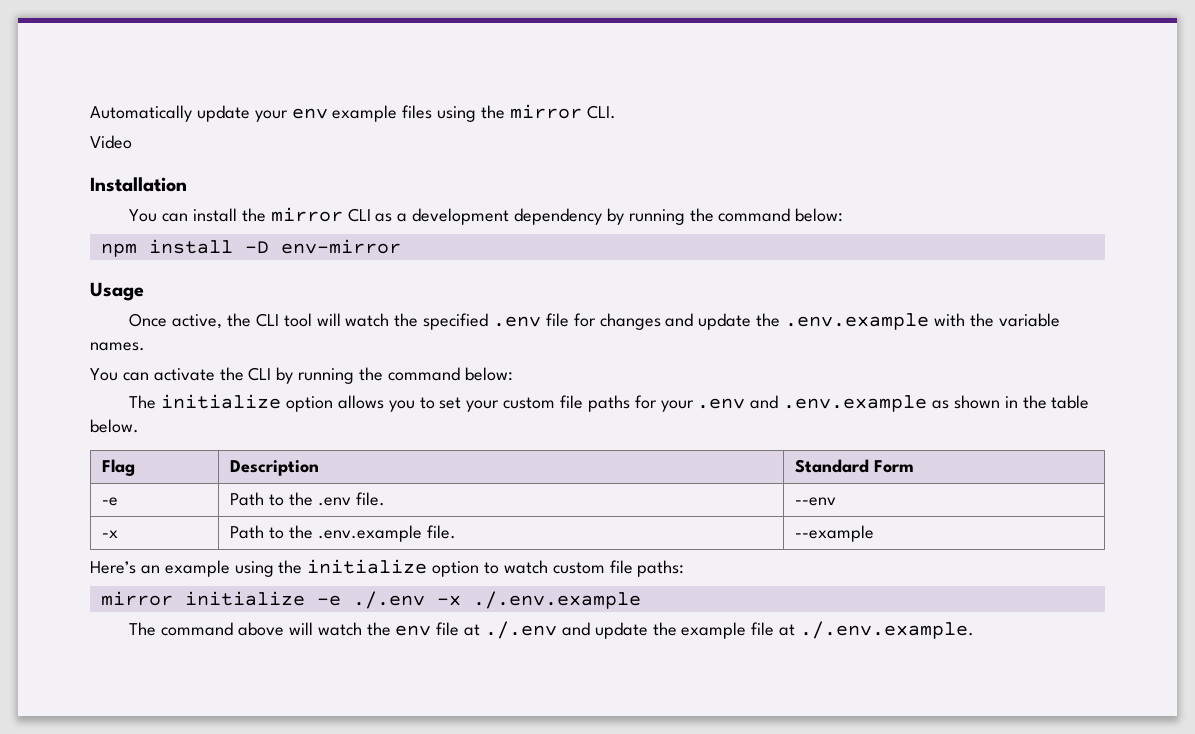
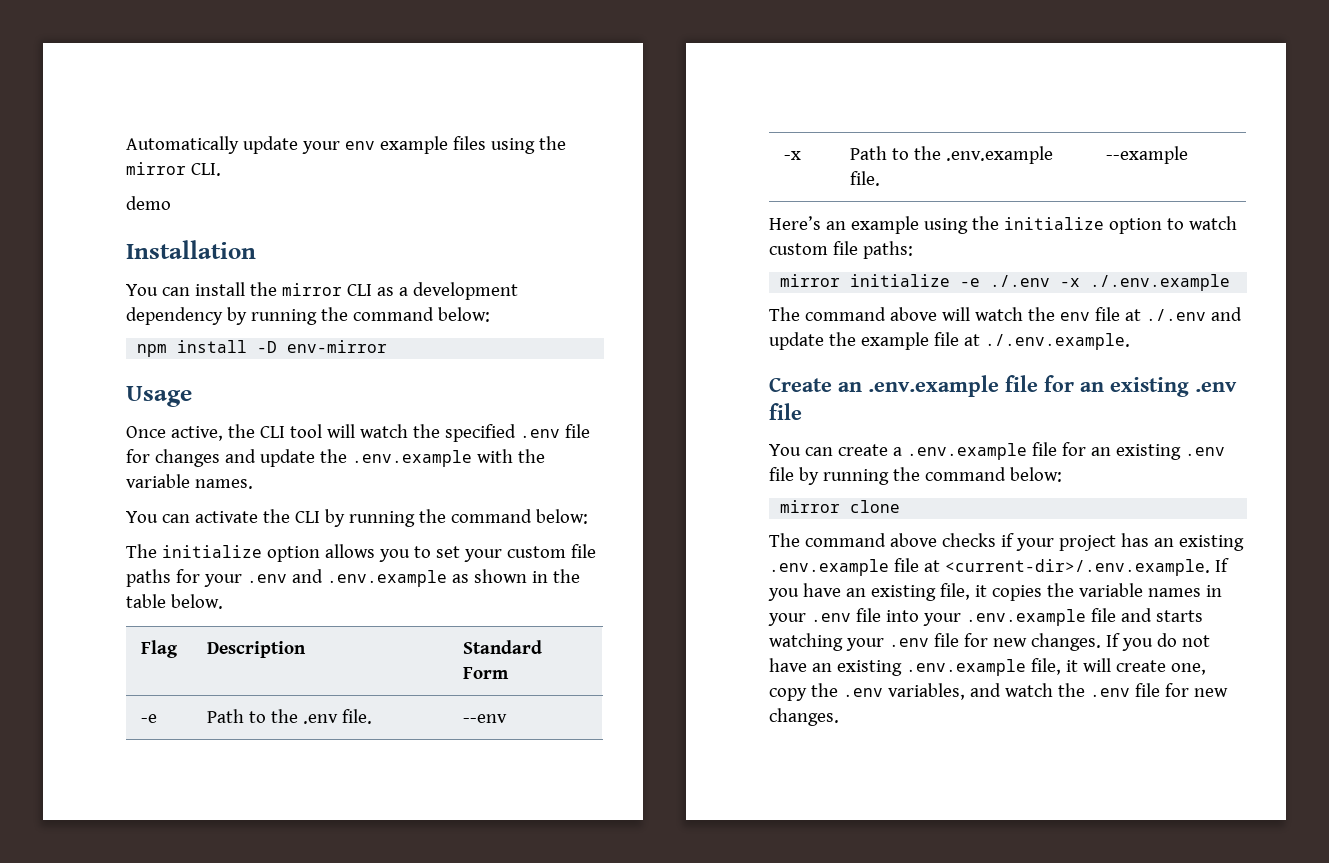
- Video
+ demo
+ Create an .env.example file for an existing .env file
+ You can create a .env.example file for an existing .env file by running the command below:
+ mirror clone
+ The command above checks if your project has an existing .env.example file at <current-dir>/.env.example. If you have an existing file, it copies the variable names in your .env file into your .env.example file and starts watching your .env file for new changes. If you do not have an existing .env.example file, it will create one, copy the .env variables, and watch the .env file for new changes.

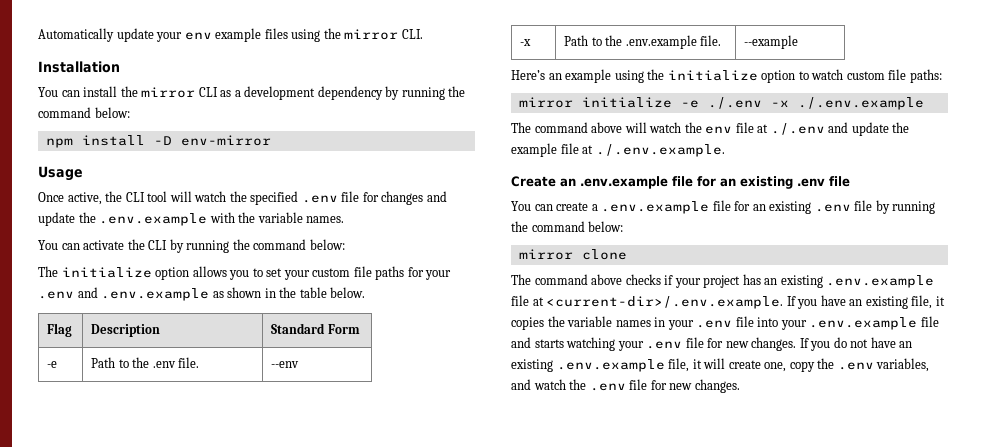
- demo

